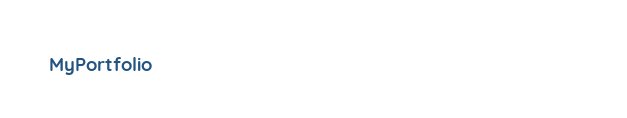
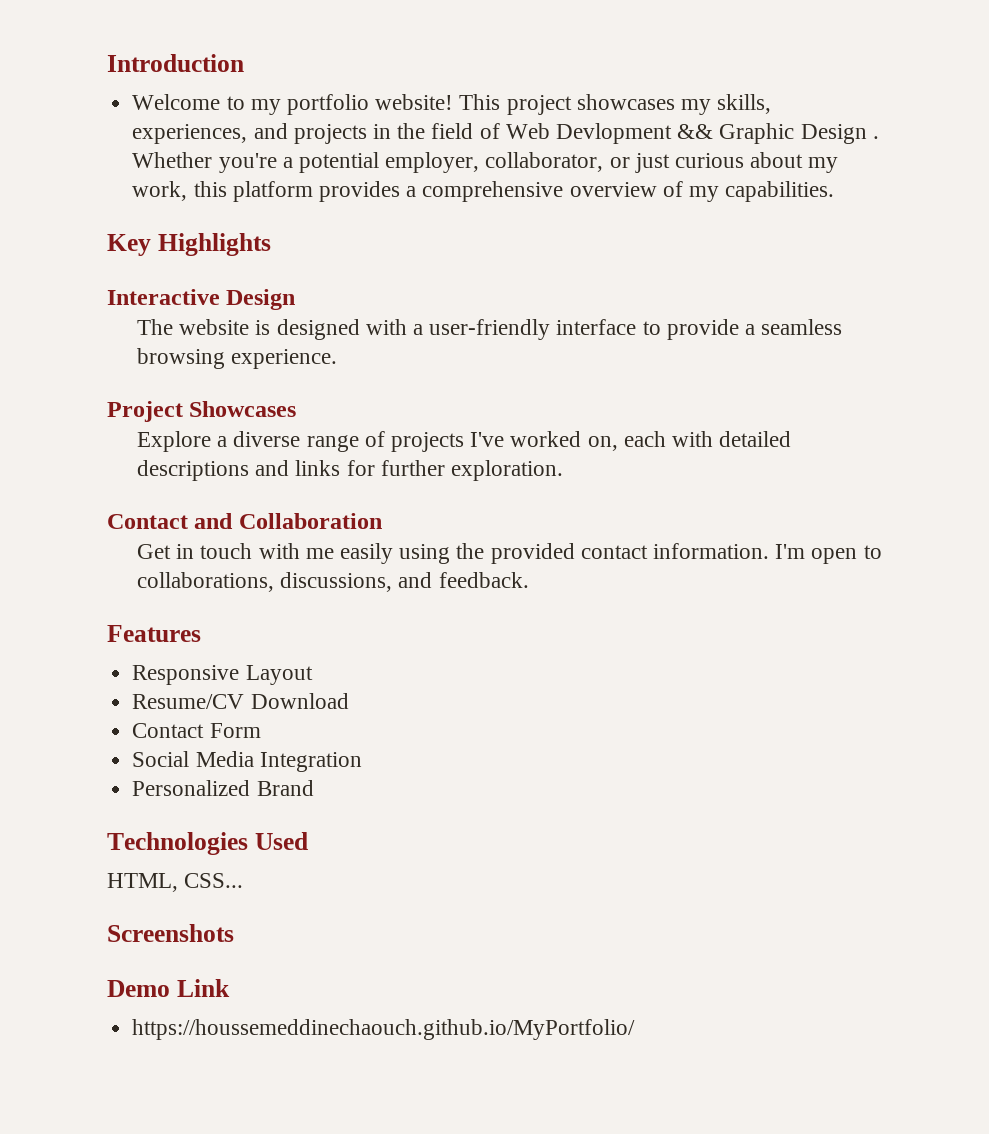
- MyPortfolio
+ Introduction
+ Welcome to my portfolio website! This project showcases my skills, experiences, and projects in the field of Web Devlopment && Graphic Design . Whether you're a potential employer, collaborator, or just curious about my work, this platform provides a comprehensive overview of my capabilities.
+ Key Highlights
+ Interactive Design
+ The website is designed with a user-friendly interface to provide a seamless browsing experience.
+ Project Showcases
+ Explore a diverse range of projects I've worked on, each with detailed descriptions and links for further exploration.
+ Contact and Collaboration
+ Get in touch with me easily using the provided contact information. I'm open to collaborations, discussions, and feedback.
+ Features
+ Responsive Layout
+ Resume/CV Download
+ Contact Form
+ Social Media Integration
+ Personalized Brand
+ Technologies Used
+ HTML, CSS...
+ Screenshots
+ Demo Link
+ https://houssemeddinechaouch.github.io/MyPortfolio/

